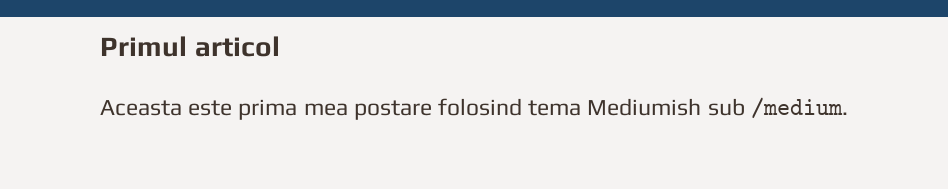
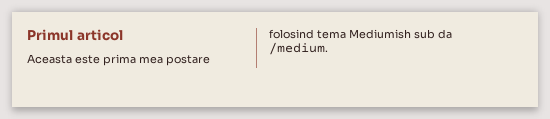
- Aceasta este prima mea postare folosind tema Mediumish sub /medium.
+ Aceasta este prima mea postare folosind tema Mediumish sub da /medium.

